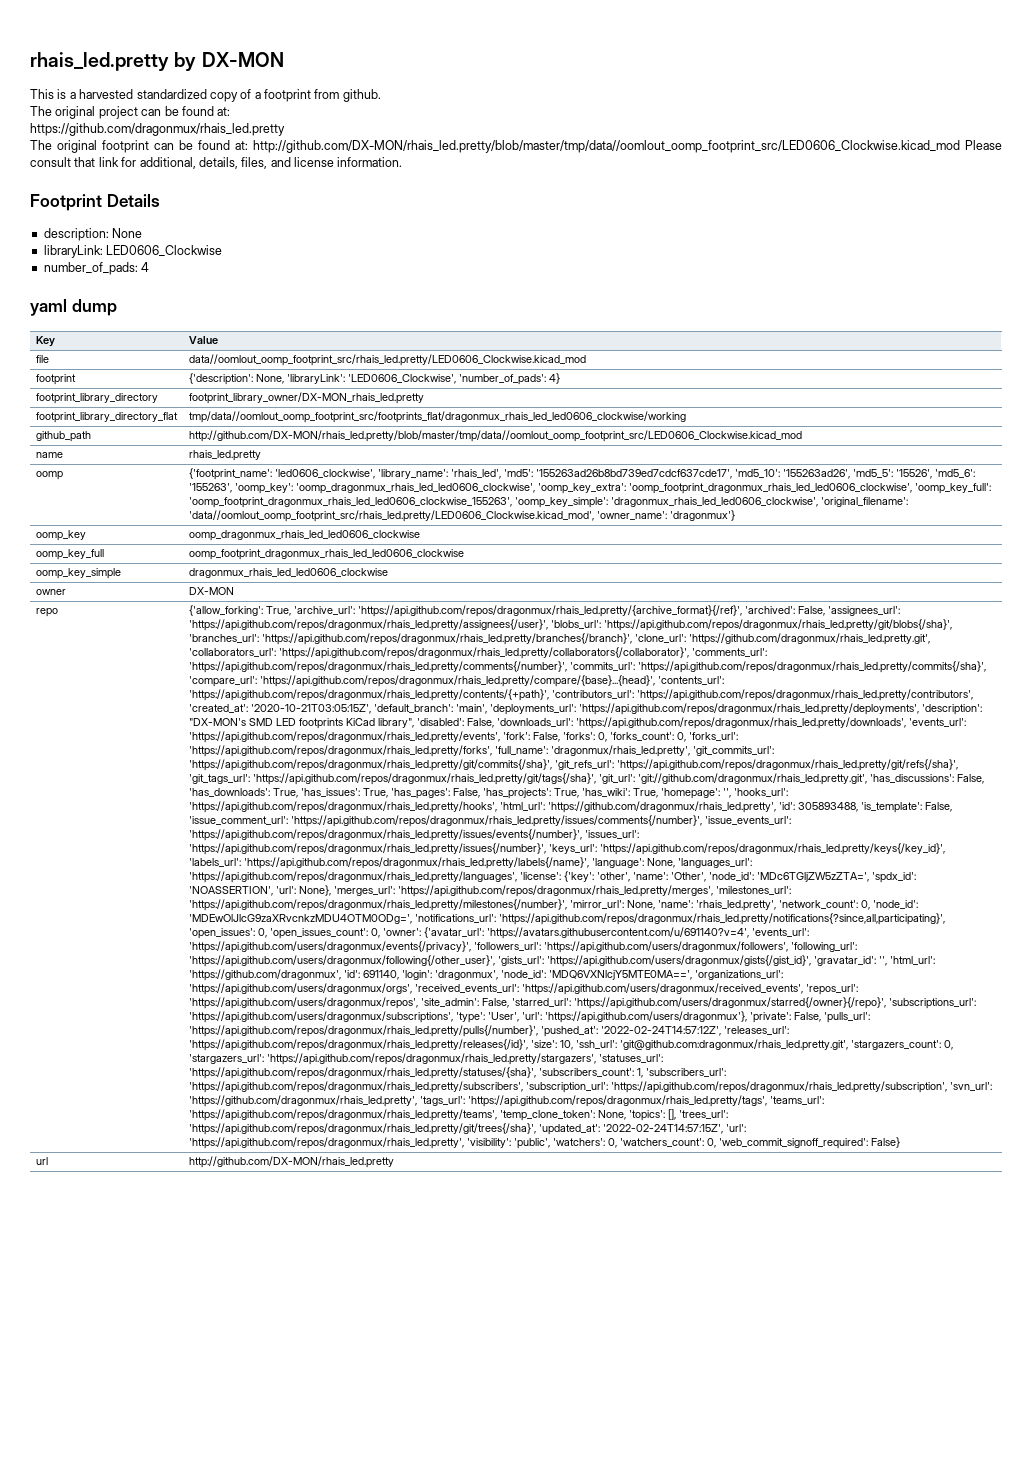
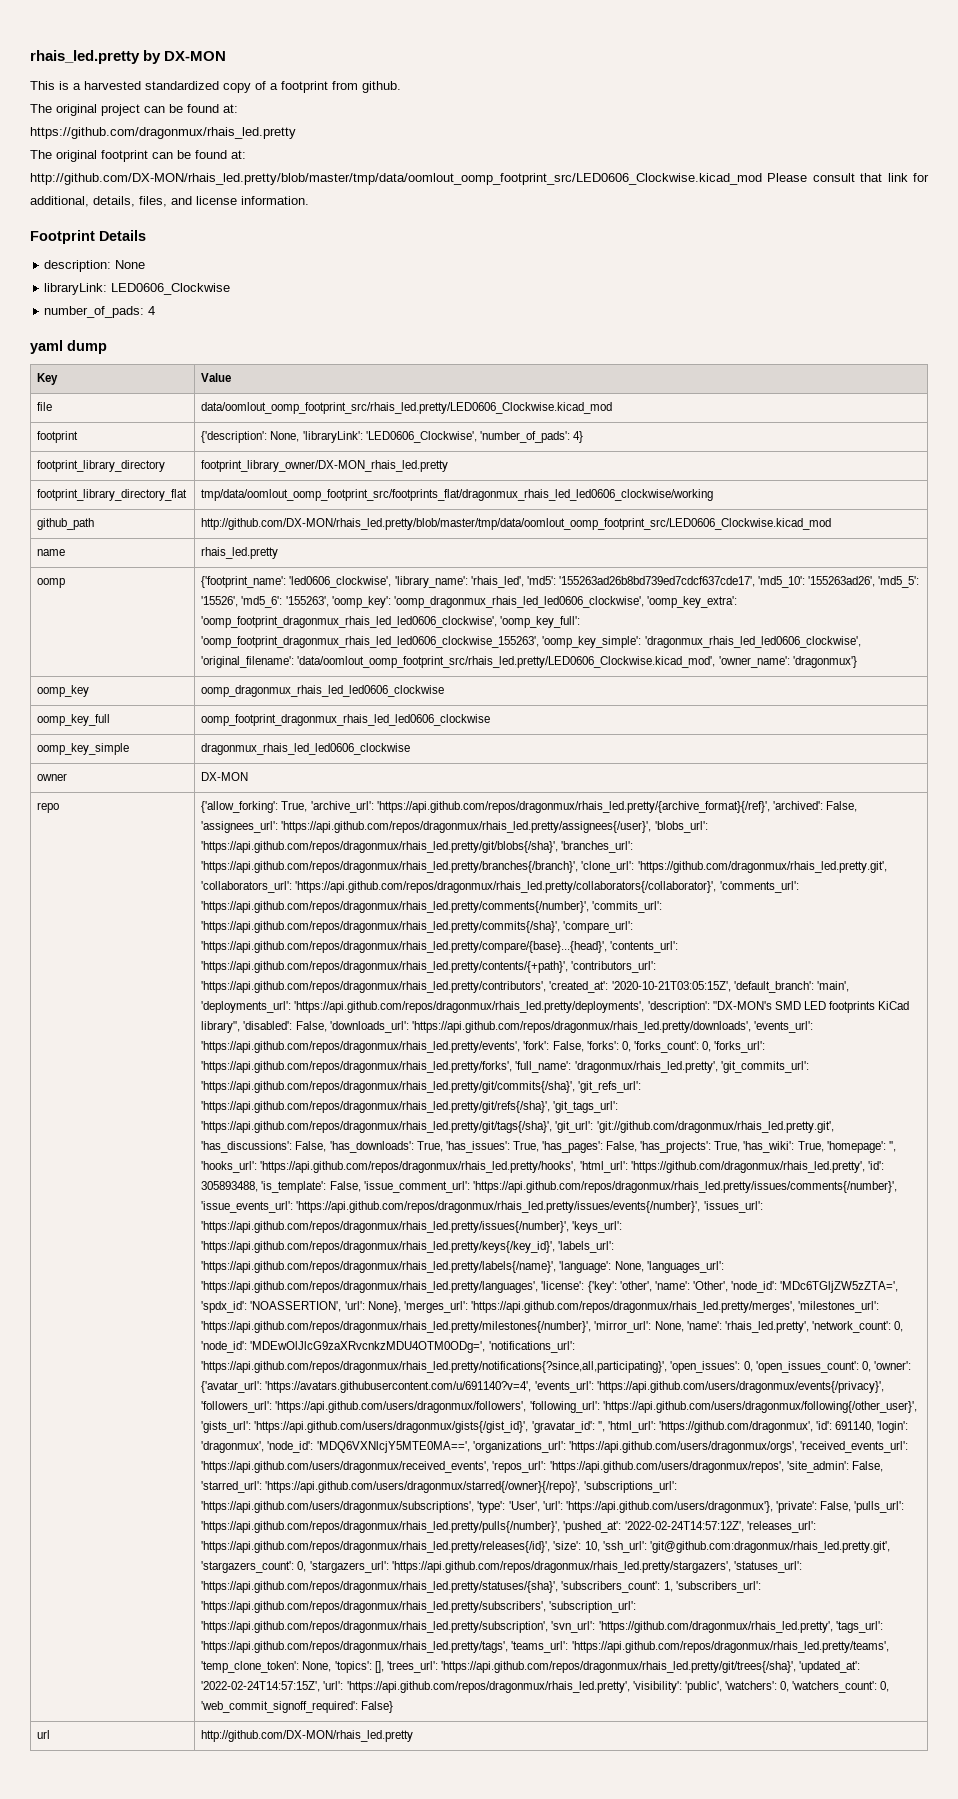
- The original footprint can be found at: http://github.com/DX-MON/rhais_led.pretty/blob/master/tmp/data//oomlout_oomp_footprint_src/LED0606_Clockwise.kicad_mod Please consult that link for additional, details, files, and license information.
+ The original footprint can be found at: http://github.com/DX-MON/rhais_led.pretty/blob/master/tmp/data/oomlout_oomp_footprint_src/LED0606_Clockwise.kicad_mod Please consult that link for additional, details, files, and license information.
- file | data//oomlout_oomp_footprint_src/rhais_led.pretty/LED0606_Clockwise.kicad_mod
+ file | data/oomlout_oomp_footprint_src/rhais_led.pretty/LED0606_Clockwise.kicad_mod
- footprint_library_directory_flat | tmp/data//oomlout_oomp_footprint_src/footprints_flat/dragonmux_rhais_led_led0606_clockwise/working
+ footprint_library_directory_flat | tmp/data/oomlout_oomp_footprint_src/footprints_flat/dragonmux_rhais_led_led0606_clockwise/working
- github_path | http://github.com/DX-MON/rhais_led.pretty/blob/master/tmp/data//oomlout_oomp_footprint_src/LED0606_Clockwise.kicad_mod
+ github_path | http://github.com/DX-MON/rhais_led.pretty/blob/master/tmp/data/oomlout_oomp_footprint_src/LED0606_Clockwise.kicad_mod
- oomp | {'footprint_name': 'led0606_clockwise', 'library_name': 'rhais_led', 'md5': '155263ad26b8bd739ed7cdcf637cde17', 'md5_10': '155263ad26', 'md5_5': '15526', 'md5_6': '155263', 'oomp_key': 'oomp_dragonmux_rhais_led_led0606_clockwise', 'oomp_key_extra': 'oomp_footprint_dragonmux_rhais_led_led0606_clockwise', 'oomp_key_full': 'oomp_footprint_dragonmux_rhais_led_led0606_clockwise_155263', 'oomp_key_simple': 'dragonmux_rhais_led_led0606_clockwise', 'original_filename': 'data//oomlout_oomp_footprint_src/rhais_led.pretty/LED0606_Clockwise.kicad_mod', 'owner_name': 'dragonmux'}
+ oomp | {'footprint_name': 'led0606_clockwise', 'library_name': 'rhais_led', 'md5': '155263ad26b8bd739ed7cdcf637cde17', 'md5_10': '155263ad26', 'md5_5': '15526', 'md5_6': '155263', 'oomp_key': 'oomp_dragonmux_rhais_led_led0606_clockwise', 'oomp_key_extra': 'oomp_footprint_dragonmux_rhais_led_led0606_clockwise', 'oomp_key_full': 'oomp_footprint_dragonmux_rhais_led_led0606_clockwise_155263', 'oomp_key_simple': 'dragonmux_rhais_led_led0606_clockwise', 'original_filename': 'data/oomlout_oomp_footprint_src/rhais_led.pretty/LED0606_Clockwise.kicad_mod', 'owner_name': 'dragonmux'}

